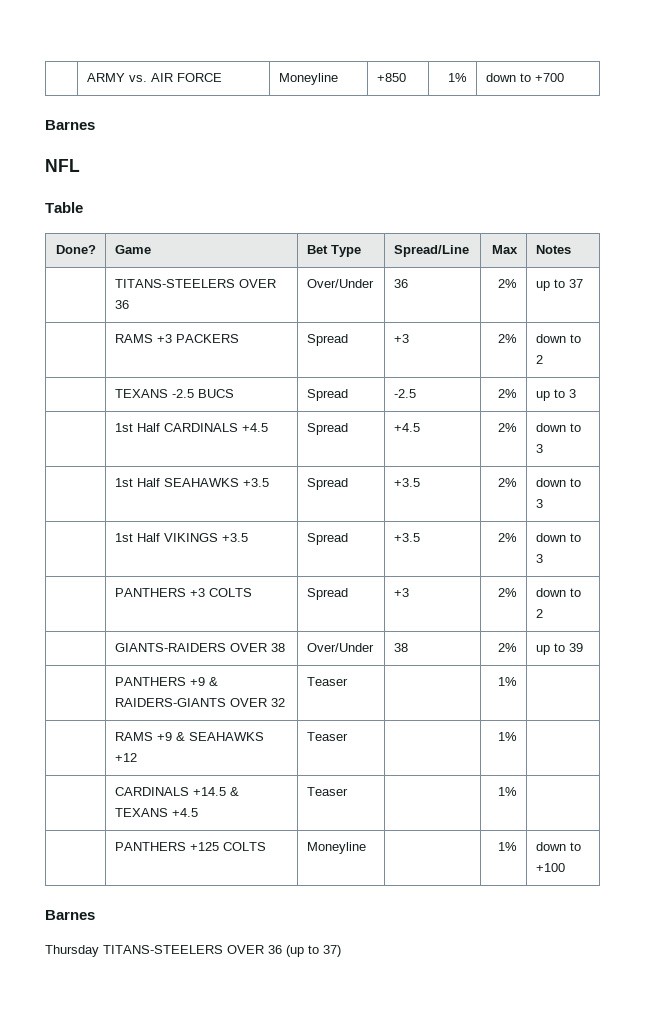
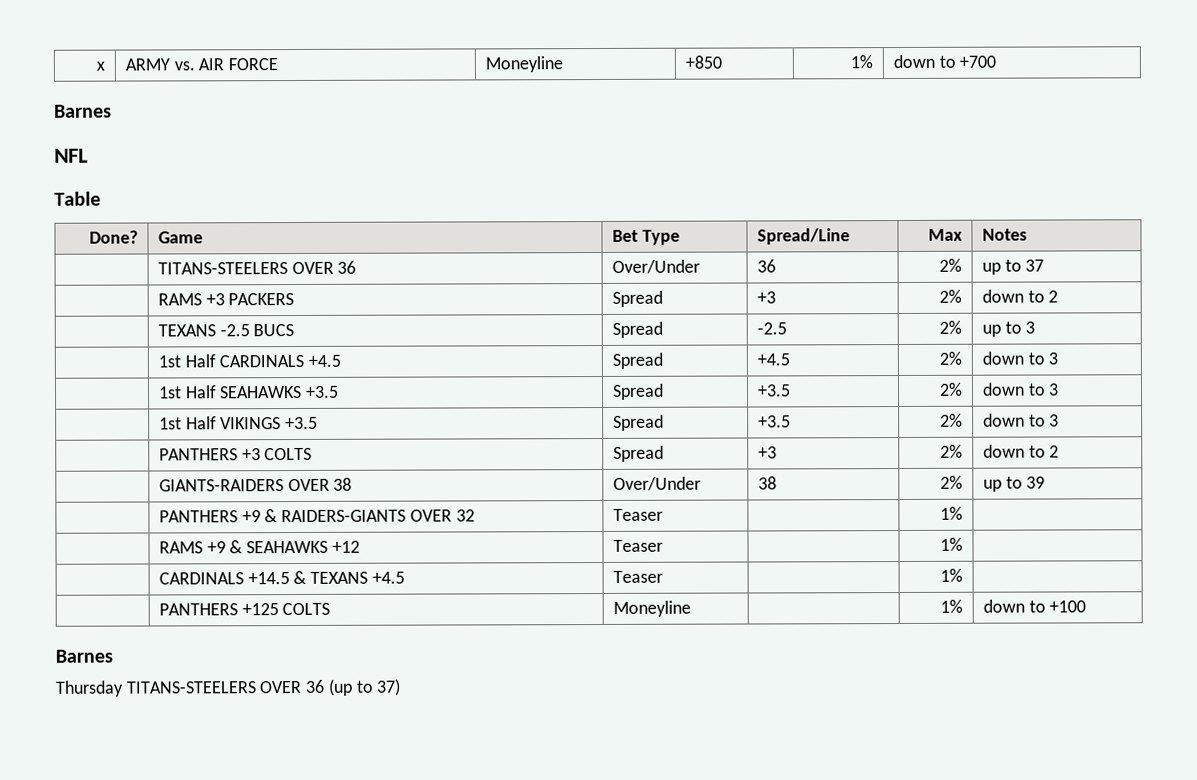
- | ARMY vs. AIR FORCE | Moneyline | +850 | 1% | down to +700
+ x | ARMY vs. AIR FORCE | Moneyline | +850 | 1% | down to +700

